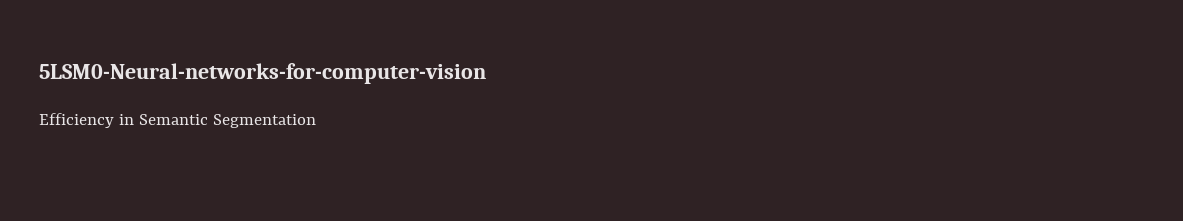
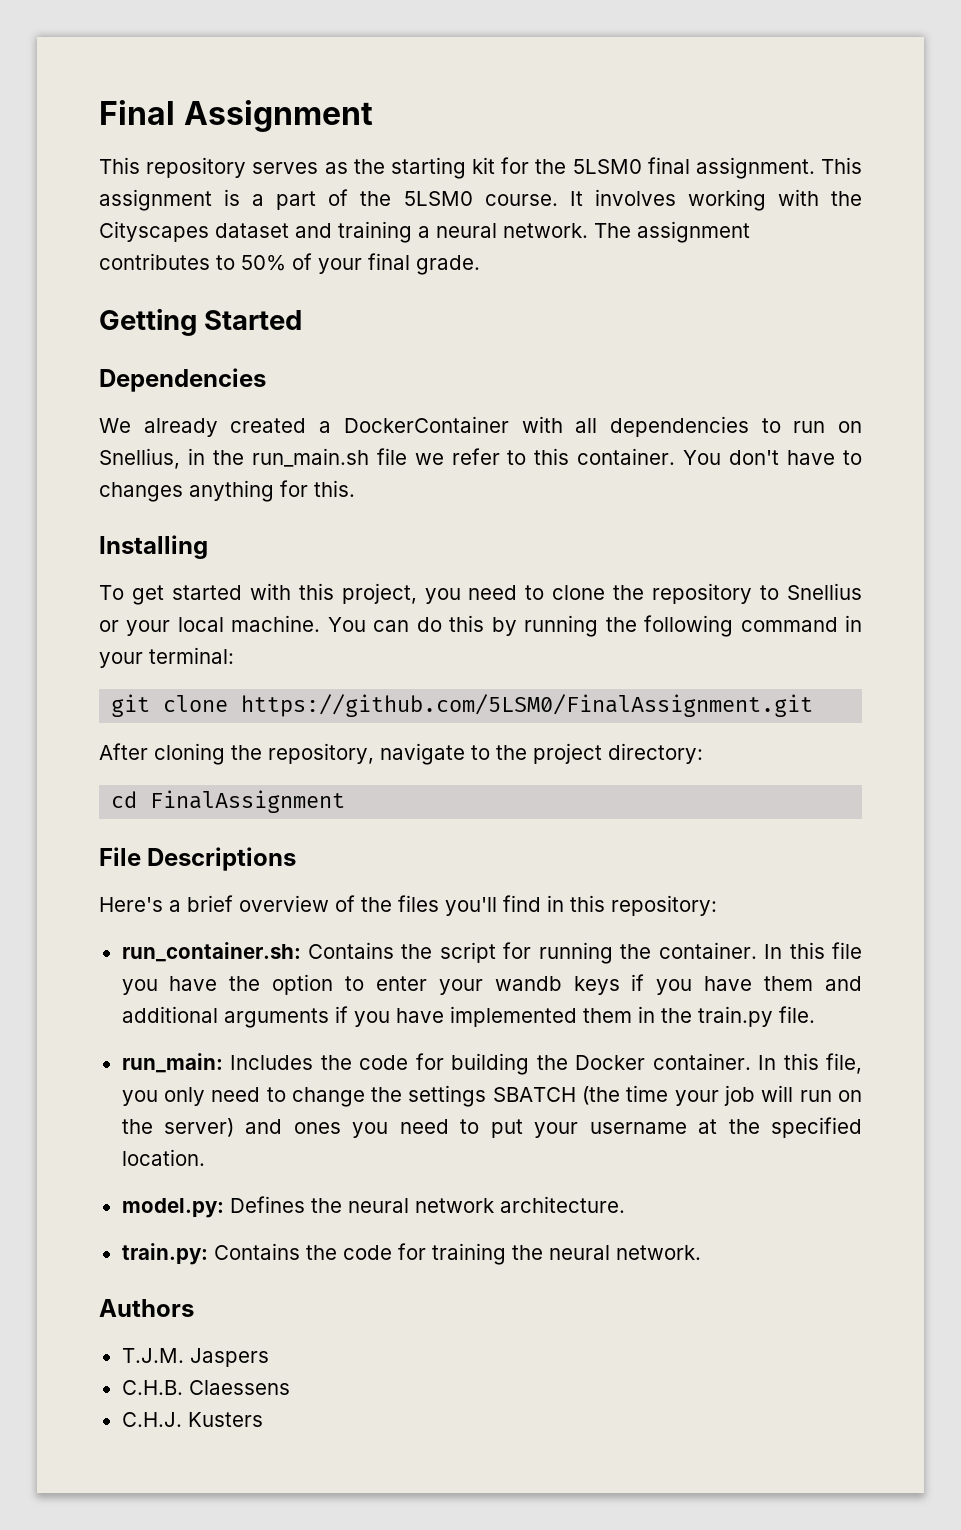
- 5LSM0-Neural-networks-for-computer-vision
- Efficiency in Semantic Segmentation
+ Final Assignment
+ This repository serves as the starting kit for the 5LSM0 final assignment. This assignment is a part of the 5LSM0 course. It involves working with the Cityscapes dataset and training a neural network. The assignment contributes to 50% of your final grade.
+ Getting Started
+ Dependencies
+ We already created a DockerContainer with all dependencies to run on Snellius, in the run_main.sh file we refer to this container. You don't have to changes anything for this.
+ Installing
+ To get started with this project, you need to clone the repository to Snellius or your local machine. You can do this by running the following command in your terminal:
+ git clone https://github.com/5LSM0/FinalAssignment.git
+ After cloning the repository, navigate to the project directory:
+ cd FinalAssignment
+ File Descriptions
+ Here's a brief overview of the files you'll find in this repository:
+ run_container.sh: Contains the script for running the container. In this file you have the option to enter your wandb keys if you have them and additional arguments if you have implemented them in the train.py file.
+ run_main: Includes the code for building the Docker container. In this file, you only need to change the settings SBATCH (the time your job will run on the server) and ones you need to put your username at the specified location.
+ model.py: Defines the neural network architecture.
+ train.py: Contains the code for training the neural network.
+ Authors
+ T.J.M. Jaspers
+ C.H.B. Claessens
+ C.H.J. Kusters

